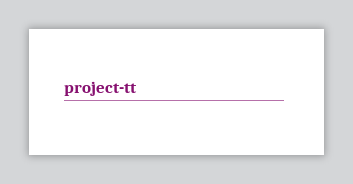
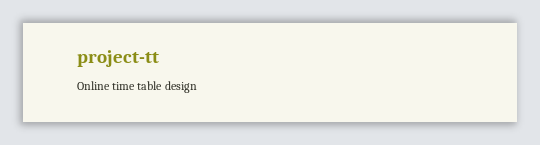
+ Online time table design

